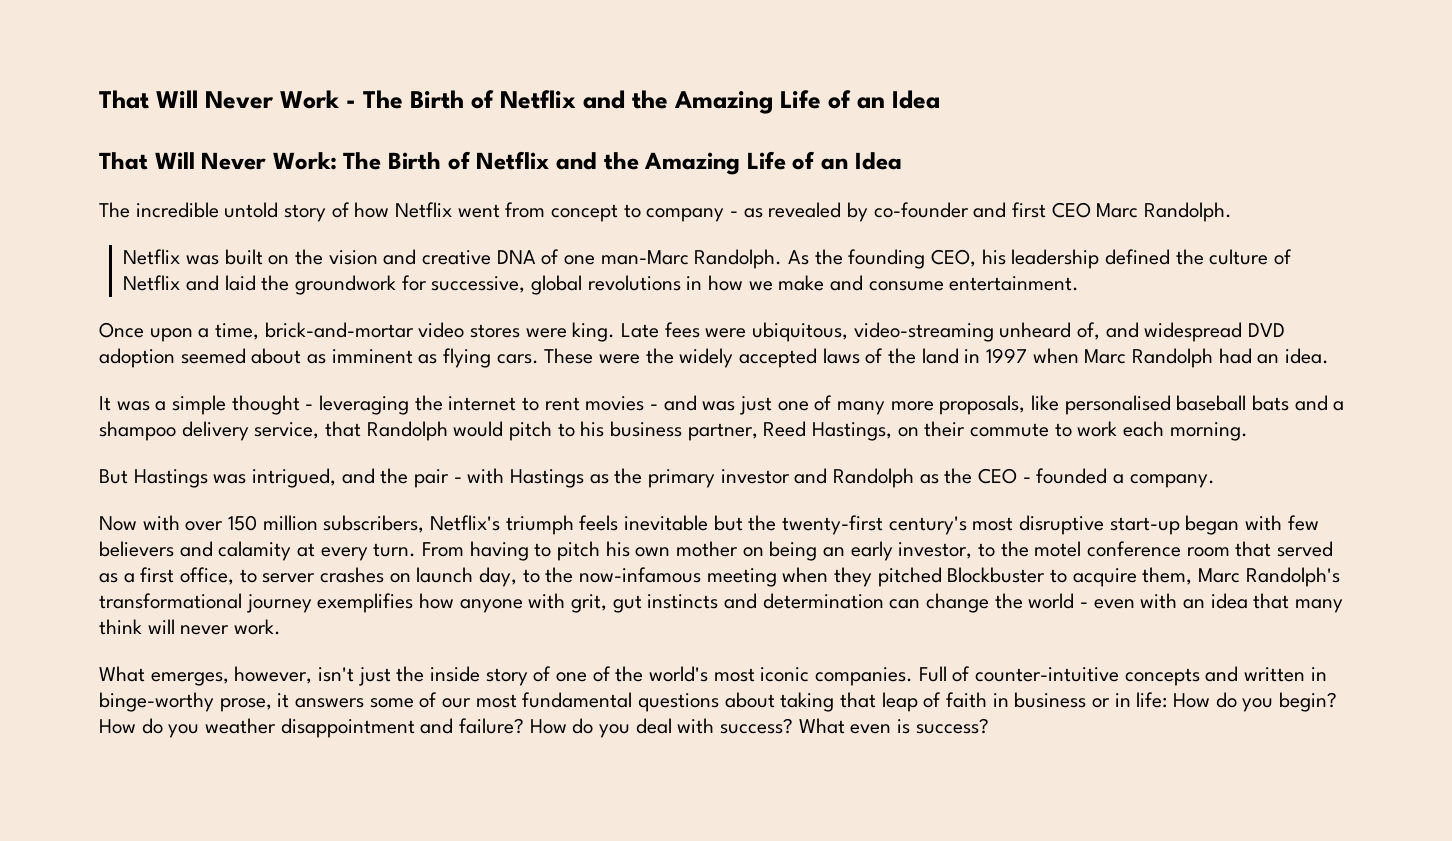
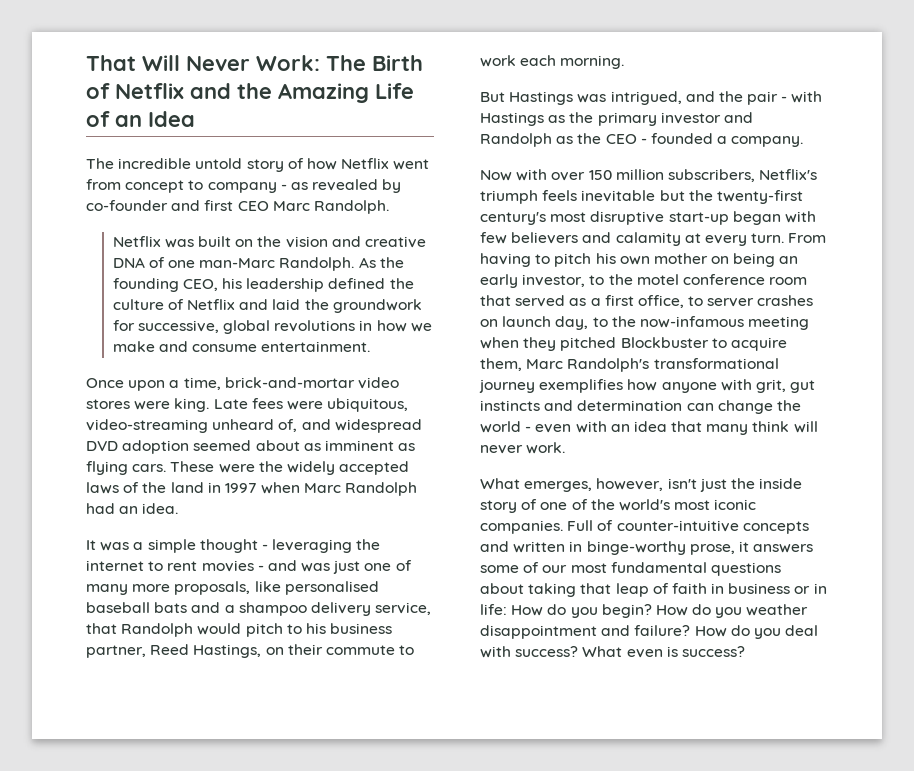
- That Will Never Work - The Birth of Netflix and the Amazing Life of an Idea

